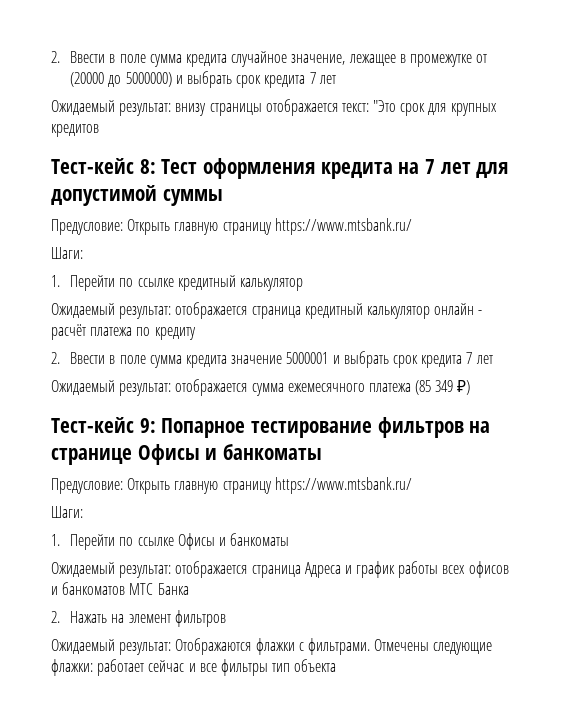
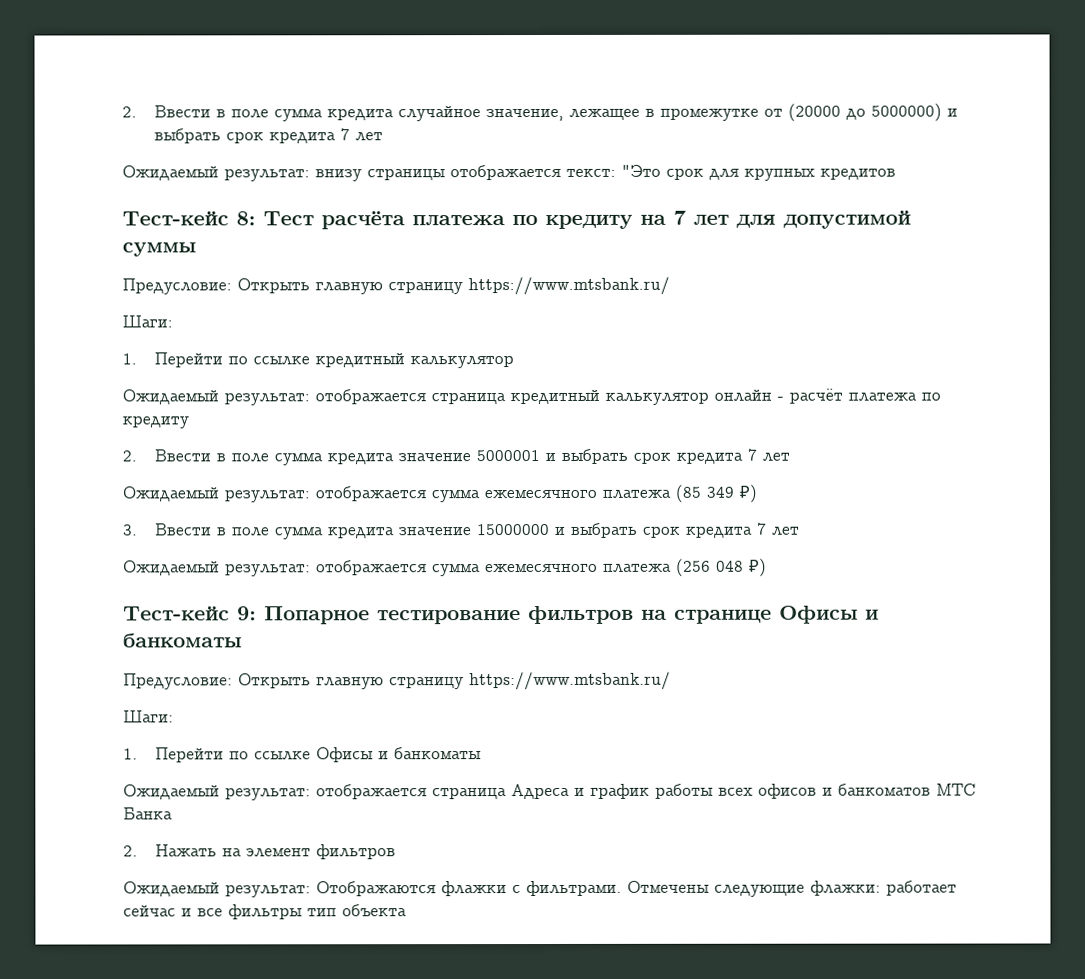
- Тест-кейс 8: Тест оформления кредита на 7 лет для допустимой суммы
+ Тест-кейс 8: Тест расчёта платежа по кредиту на 7 лет для допустимой суммы
+ 3. Ввести в поле сумма кредита значение 15000000 и выбрать срок кредита 7 лет
+ Ожидаемый результат: отображается сумма ежемесячного платежа (256 048 ₽)

